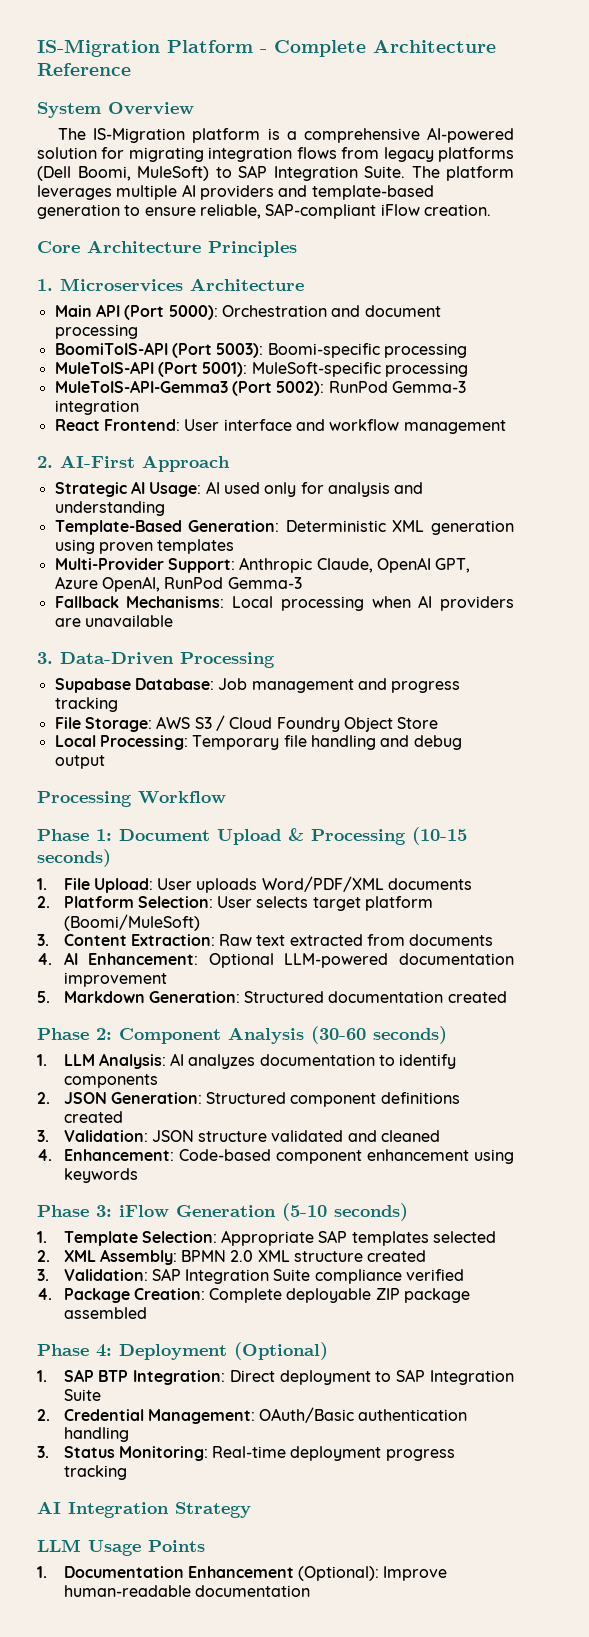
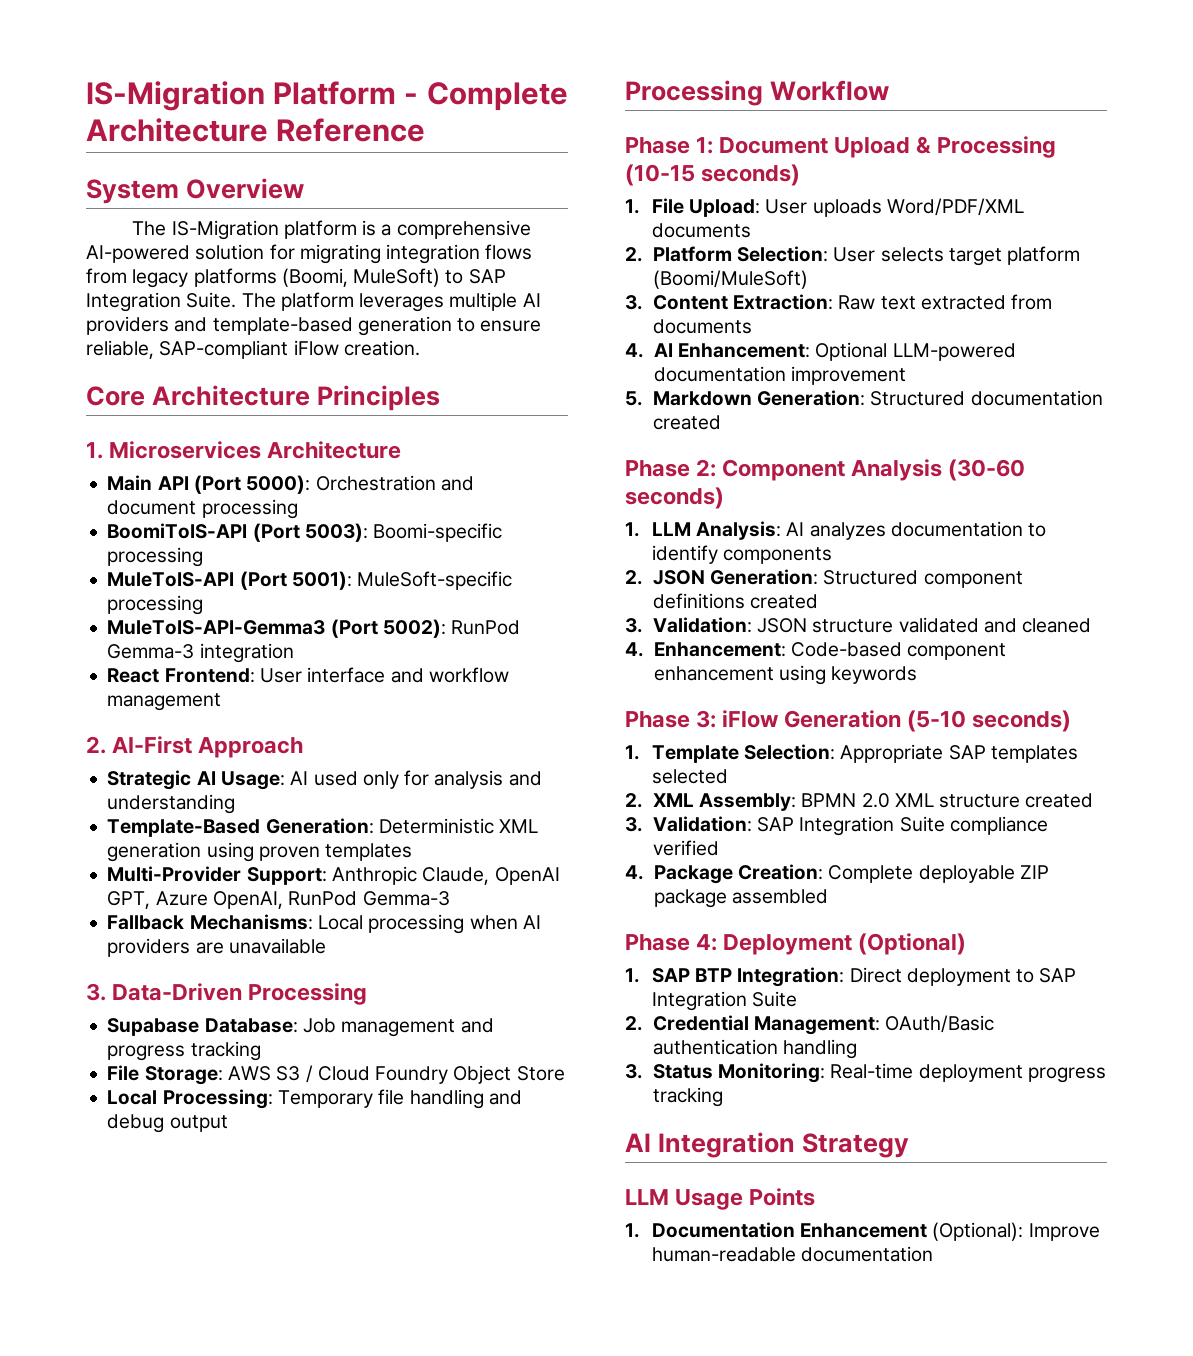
- The IS-Migration platform is a comprehensive AI-powered solution for migrating integration flows from legacy platforms (Dell Boomi, MuleSoft) to SAP Integration Suite.
+ The IS-Migration platform is a comprehensive AI-powered solution for migrating integration flows from legacy platforms (Boomi, MuleSoft) to SAP Integration Suite.

